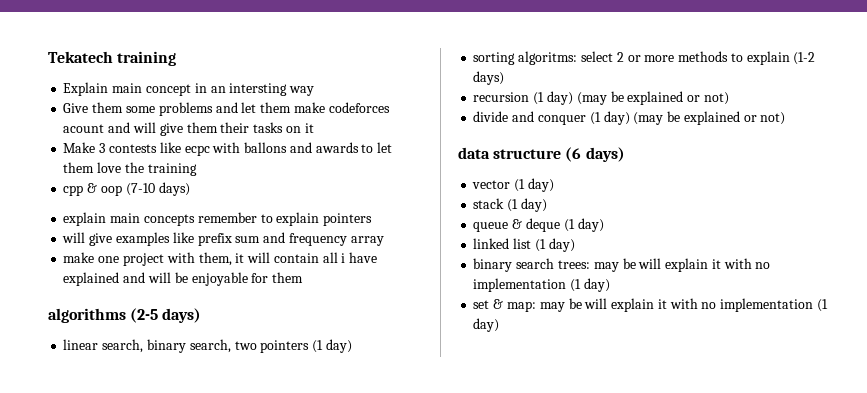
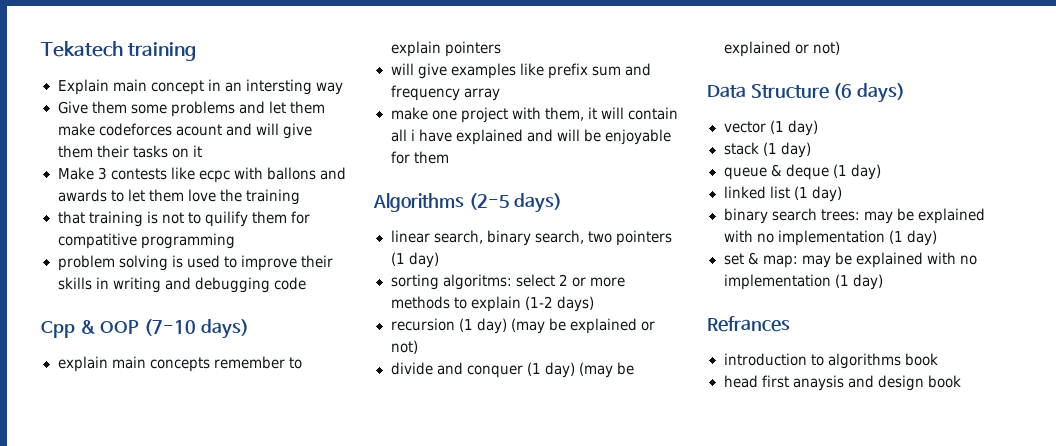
- cpp & oop (7-10 days)
+ that training is not to quilify them for compatitive programming
+ problem solving is used to improve their skills in writing and debugging code
+ Cpp & OOP (7-10 days)
- algorithms (2-5 days)
+ Algorithms (2-5 days)
- data structure (6 days)
+ Data Structure (6 days)
- binary search trees: may be will explain it with no implementation (1 day)
+ binary search trees: may be explained with no implementation (1 day)
- set & map: may be will explain it with no implementation (1 day)
+ set & map: may be explained with no implementation (1 day)
+ Refrances
+ introduction to algorithms book
+ head first anaysis and design book

